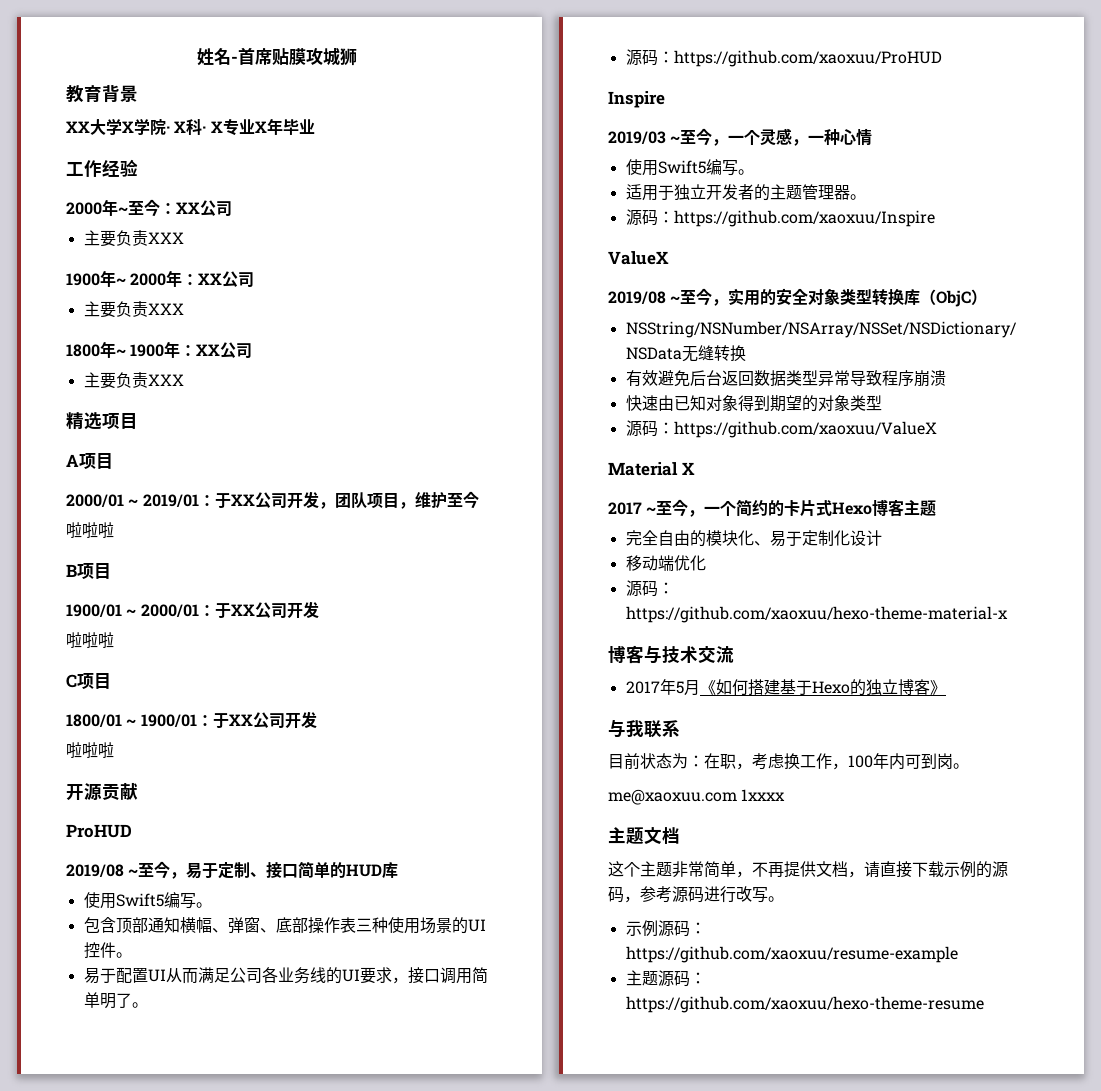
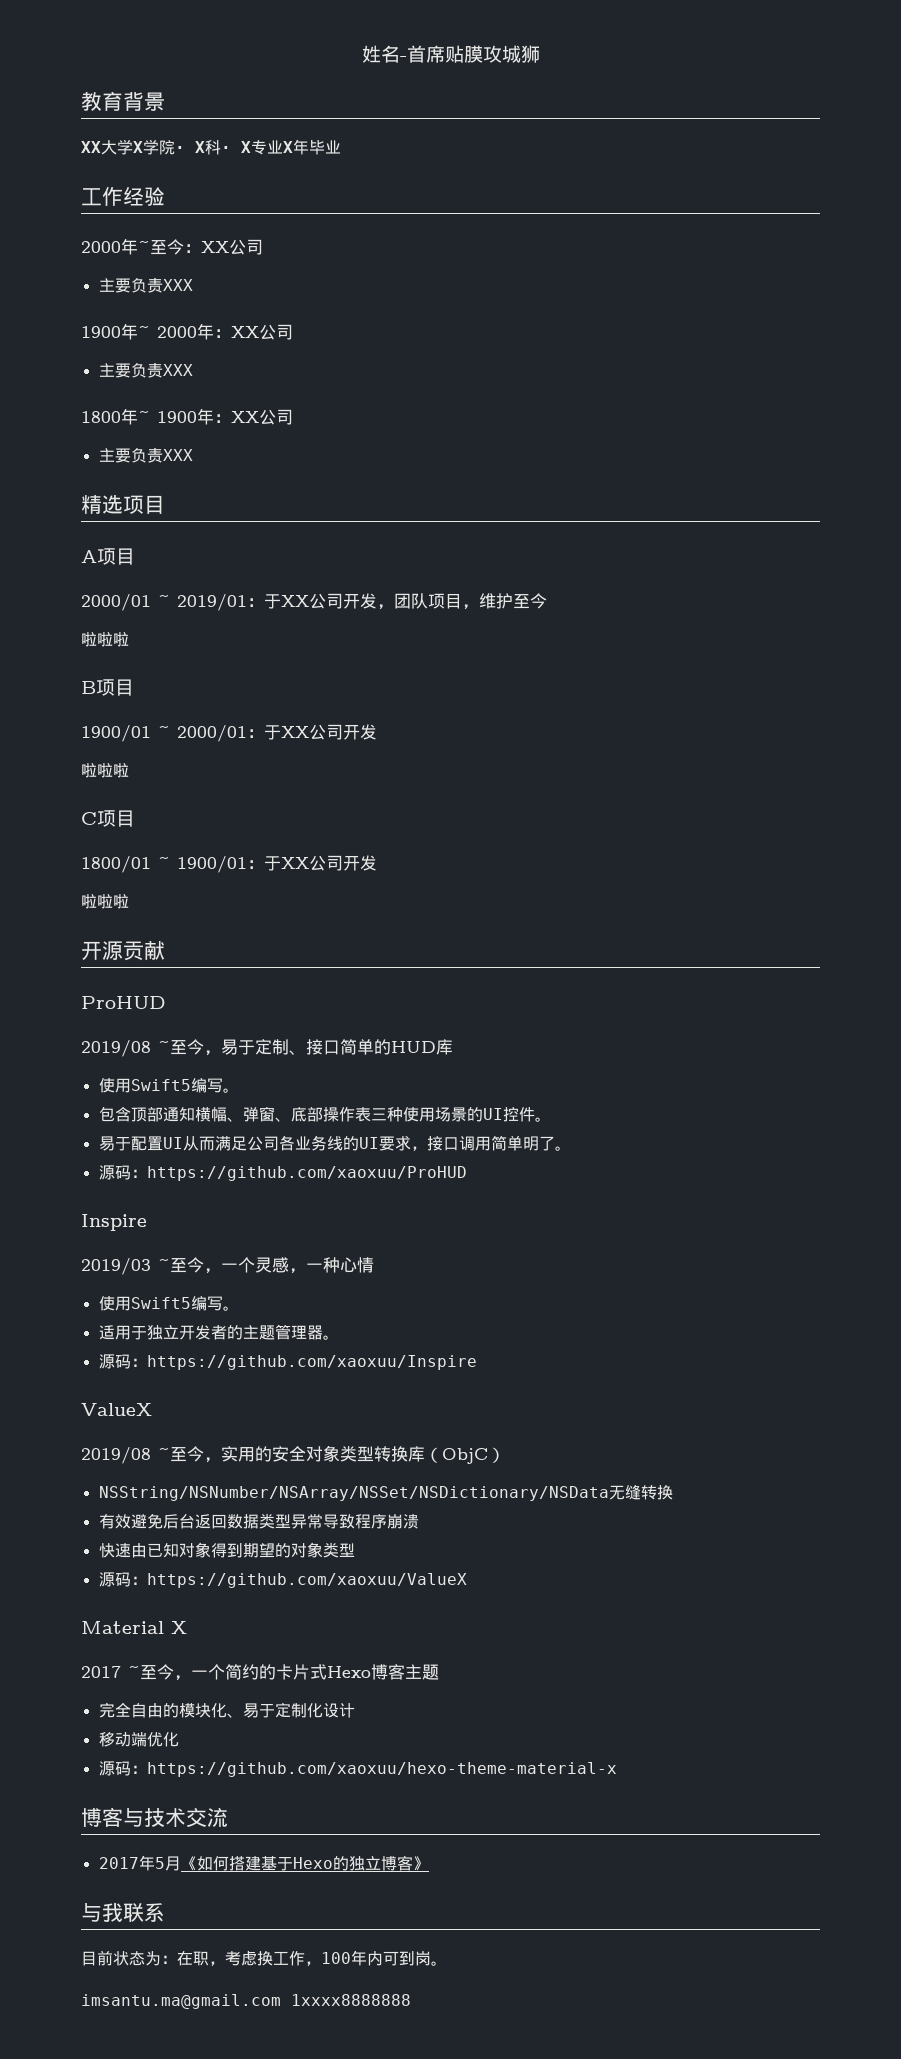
- me@xaoxuu.com 1xxxx
- 主题文档
- 这个主题非常简单，不再提供文档，请直接下载示例的源码，参考源码进行改写。
- 示例源码：https://github.com/xaoxuu/resume-example
- 主题源码：https://github.com/xaoxuu/hexo-theme-resume
+ imsantu.ma@gmail.com 1xxxx8888888

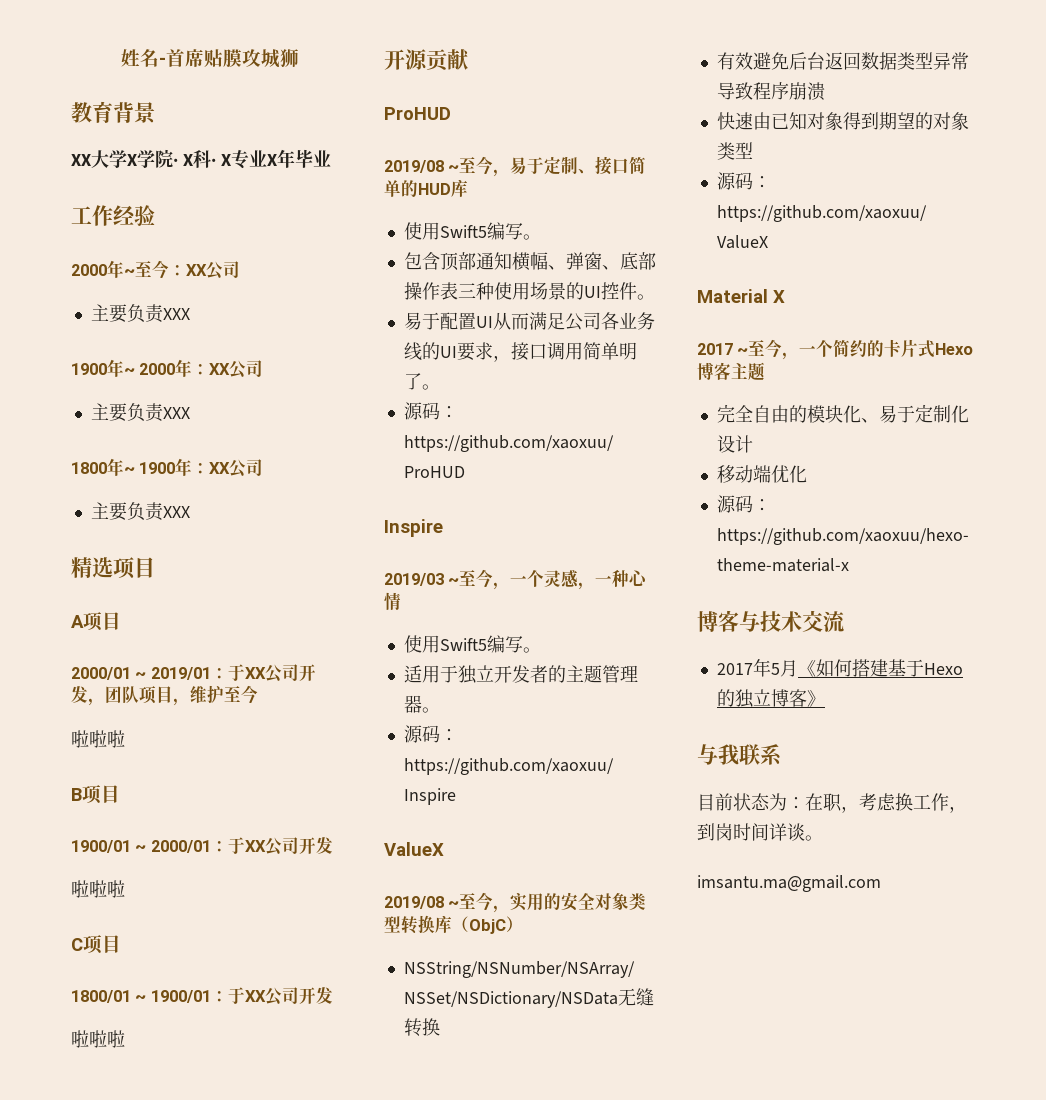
- 目前状态为：在职，考虑换工作，100年内可到岗。
+ 目前状态为：在职，考虑换工作，到岗时间详谈。
- imsantu.ma@gmail.com 1xxxx8888888
+ imsantu.ma@gmail.com

